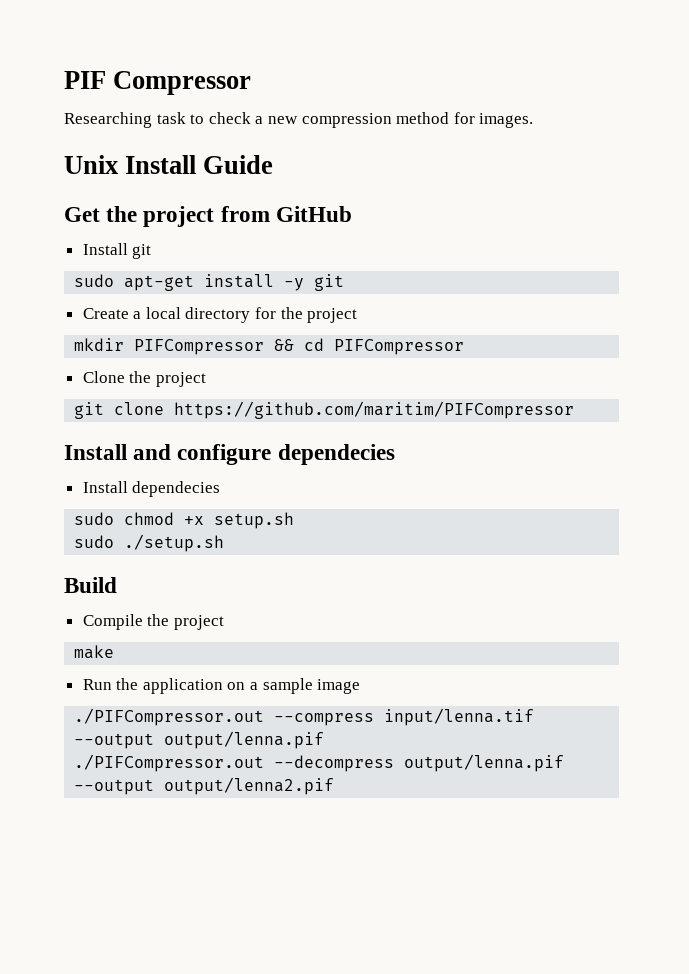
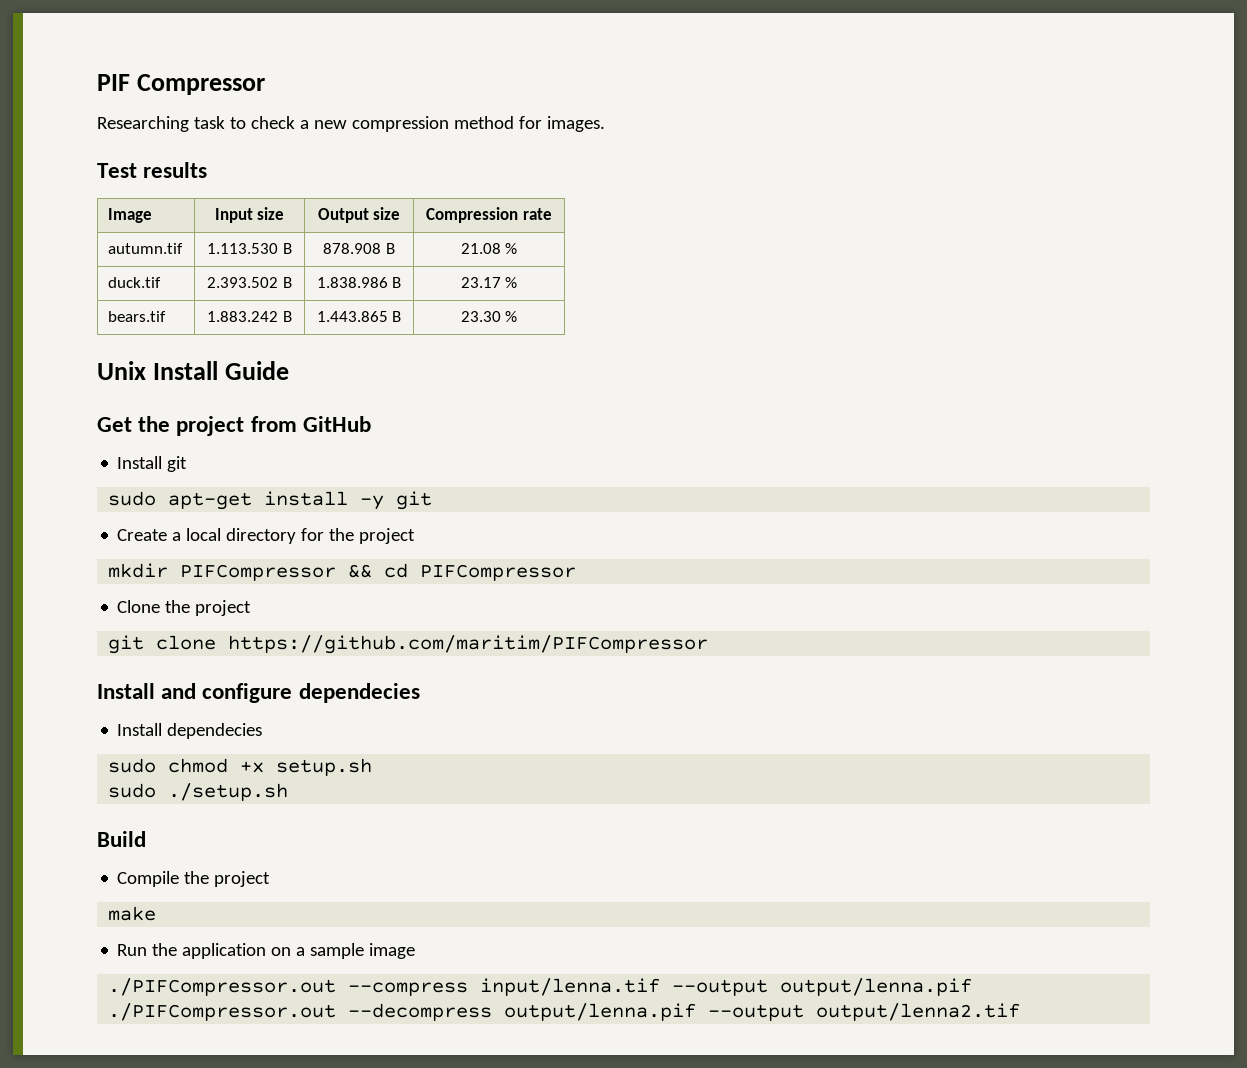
+ Test results
+ Image | Input size | Output size | Compression rate
+ autumn.tif | 1.113.530 B | 878.908 B | 21.08 %
+ duck.tif | 2.393.502 B | 1.838.986 B | 23.17 %
+ bears.tif | 1.883.242 B | 1.443.865 B | 23.30 %
- ./PIFCompressor.out --decompress output/lenna.pif --output output/lenna2.pif
+ ./PIFCompressor.out --decompress output/lenna.pif --output output/lenna2.tif

